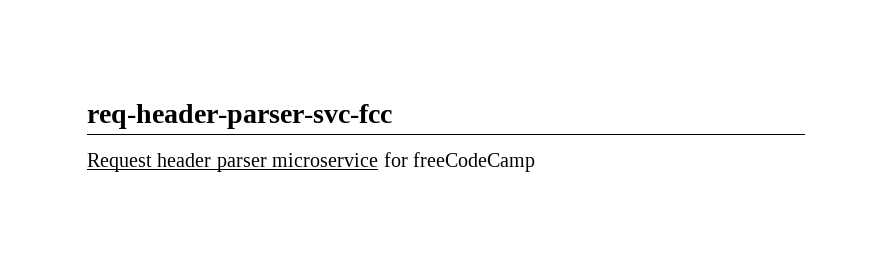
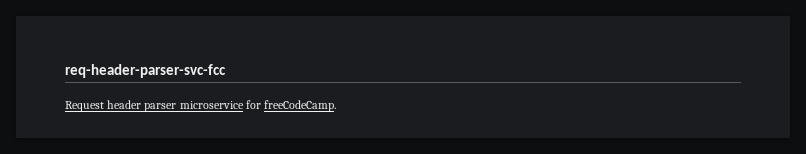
- Request header parser microservice for freeCodeCamp
+ Request header parser microservice for freeCodeCamp.

